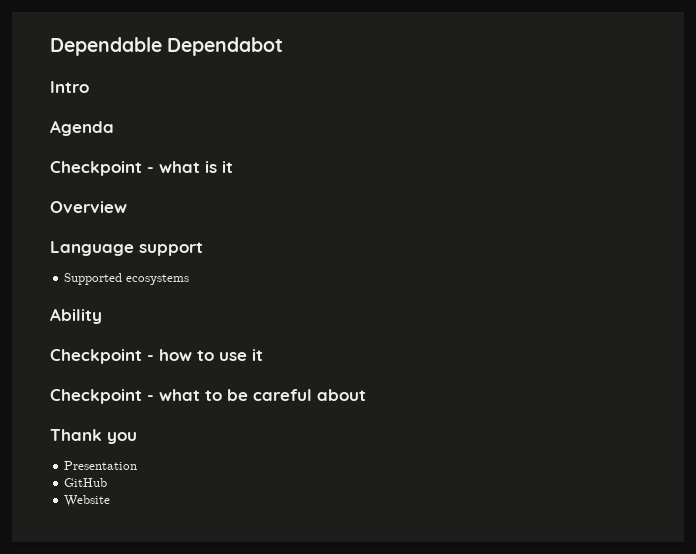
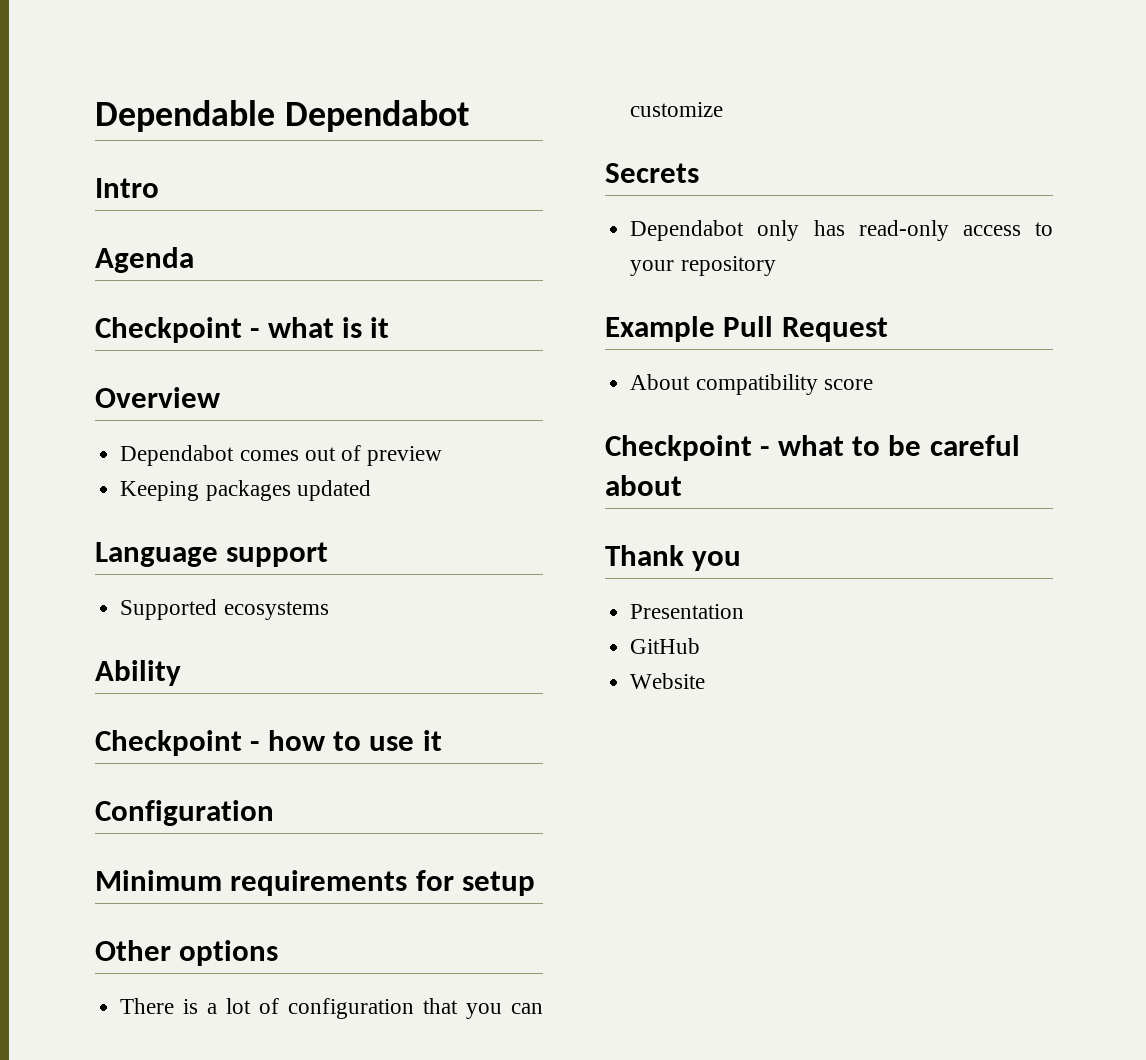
+ Dependabot comes out of preview
+ Keeping packages updated
+ Configuration
+ Minimum requirements for setup
+ Other options
+ There is a lot of configuration that you can customize
+ Secrets
+ Dependabot only has read-only access to your repository
+ Example Pull Request
+ About compatibility score

